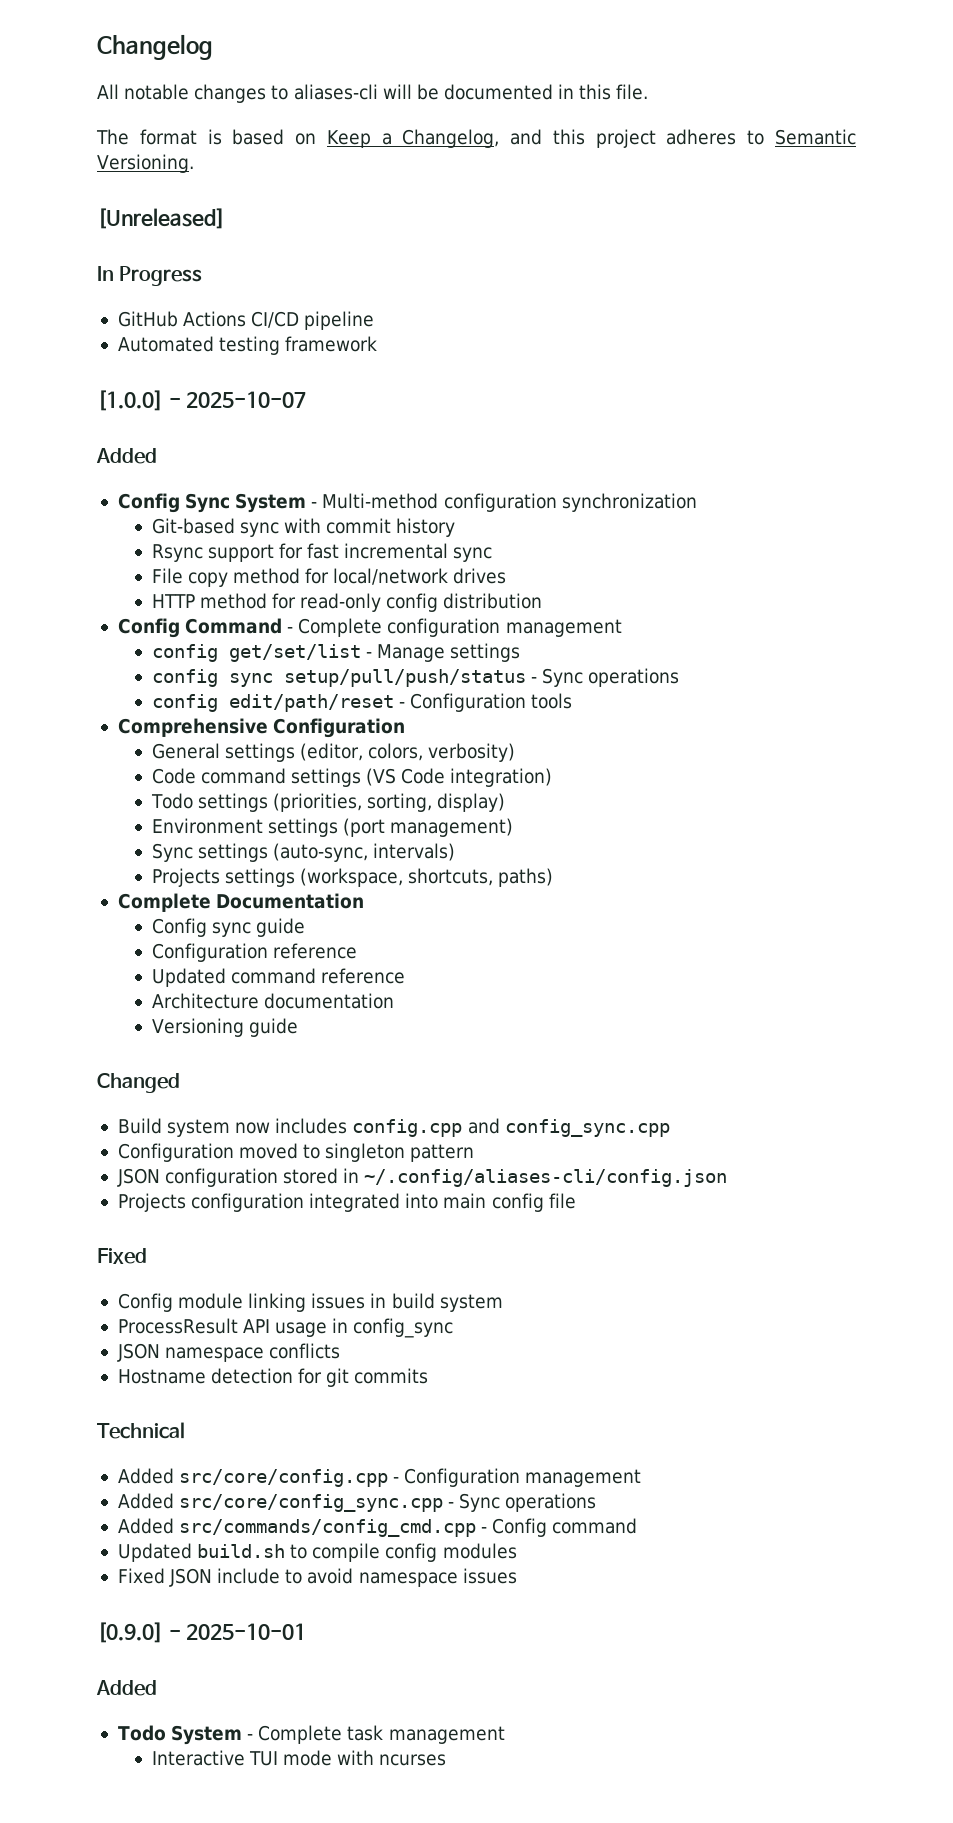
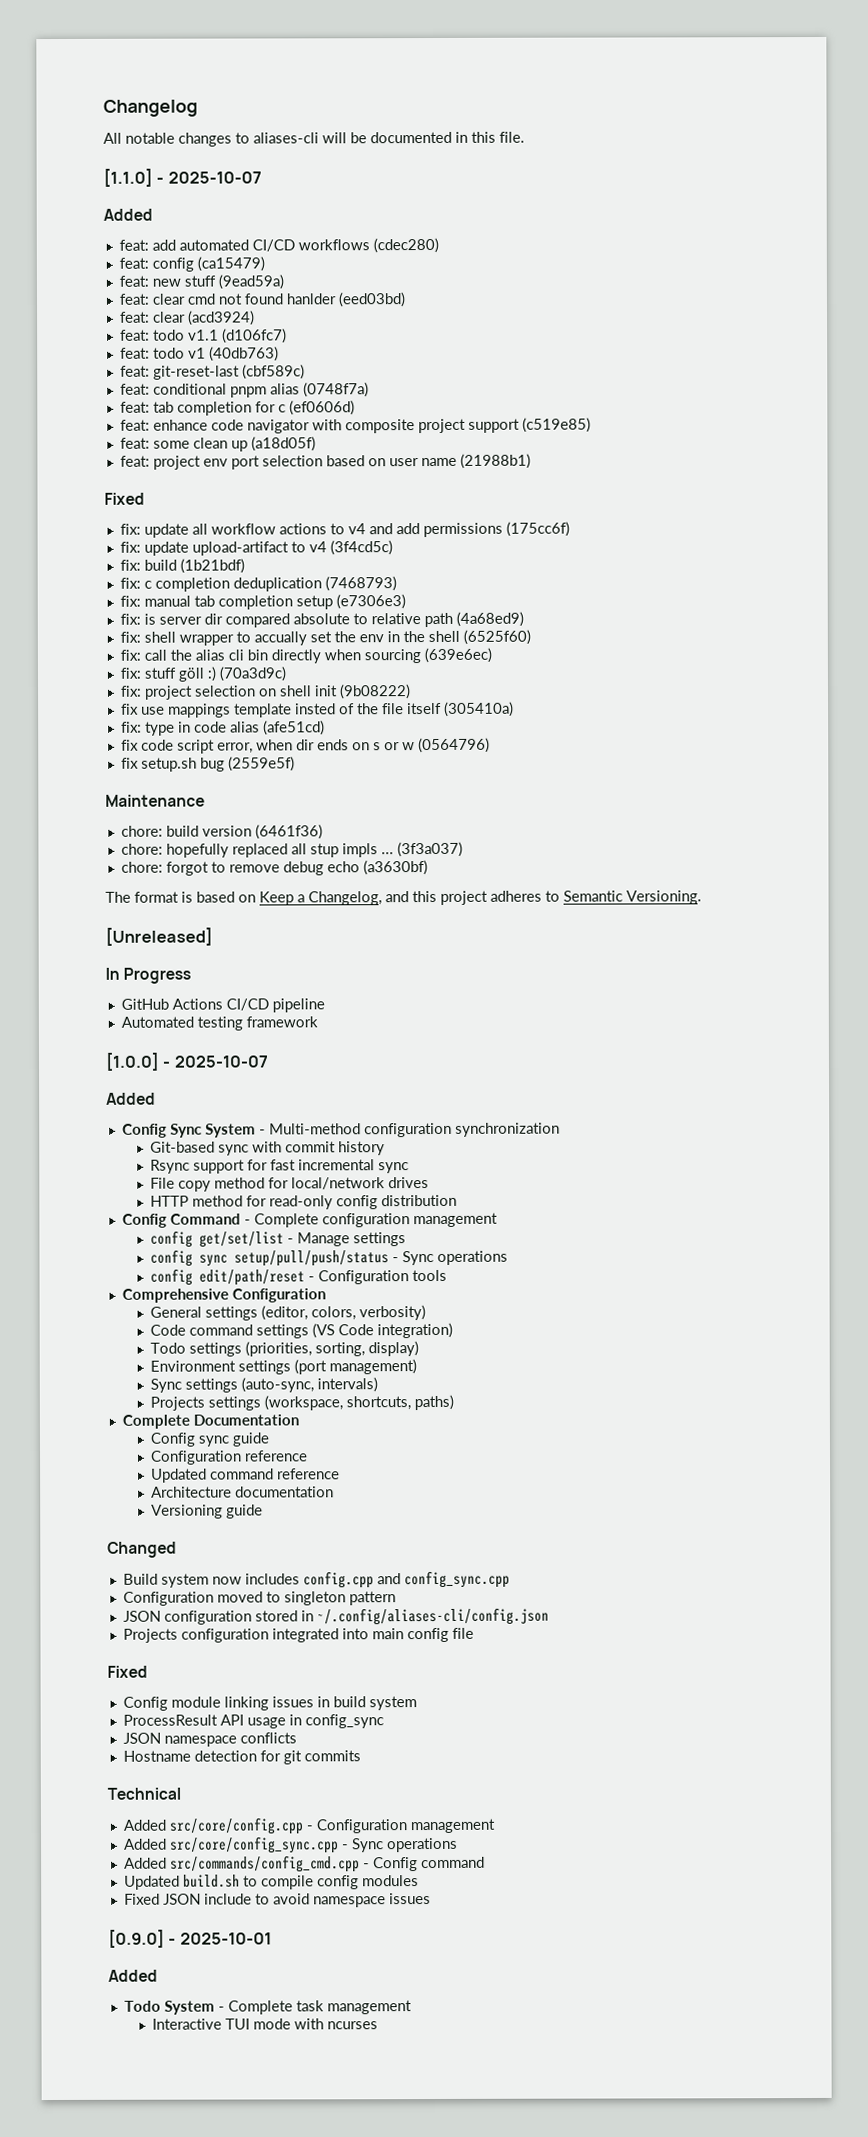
+ [1.1.0] - 2025-10-07
+ Added
+ feat: add automated CI/CD workflows (cdec280)
+ feat: config (ca15479)
+ feat: new stuff (9ead59a)
+ feat: clear cmd not found hanlder (eed03bd)
+ feat: clear (acd3924)
+ feat: todo v1.1 (d106fc7)
+ feat: todo v1 (40db763)
+ feat: git-reset-last (cbf589c)
+ feat: conditional pnpm alias (0748f7a)
+ feat: tab completion for c (ef0606d)
+ feat: enhance code navigator with composite project support (c519e85)
+ feat: some clean up (a18d05f)
+ feat: project env port selection based on user name (21988b1)
+ Fixed
+ fix: update all workflow actions to v4 and add permissions (175cc6f)
+ fix: update upload-artifact to v4 (3f4cd5c)
+ fix: build (1b21bdf)
+ fix: c completion deduplication (7468793)
+ fix: manual tab completion setup (e7306e3)
+ fix: is server dir compared absolute to relative path (4a68ed9)
+ fix: shell wrapper to accually set the env in the shell (6525f60)
+ fix: call the alias cli bin directly when sourcing (639e6ec)
+ fix: stuff göll :) (70a3d9c)
+ fix: project selection on shell init (9b08222)
+ fix use mappings template insted of the file itself (305410a)
+ fix: type in code alias (afe51cd)
+ fix code script error, when dir ends on s or w (0564796)
+ fix setup.sh bug (2559e5f)
+ Maintenance
+ chore: build version (6461f36)
+ chore: hopefully replaced all stup impls ... (3f3a037)
+ chore: forgot to remove debug echo (a3630bf)

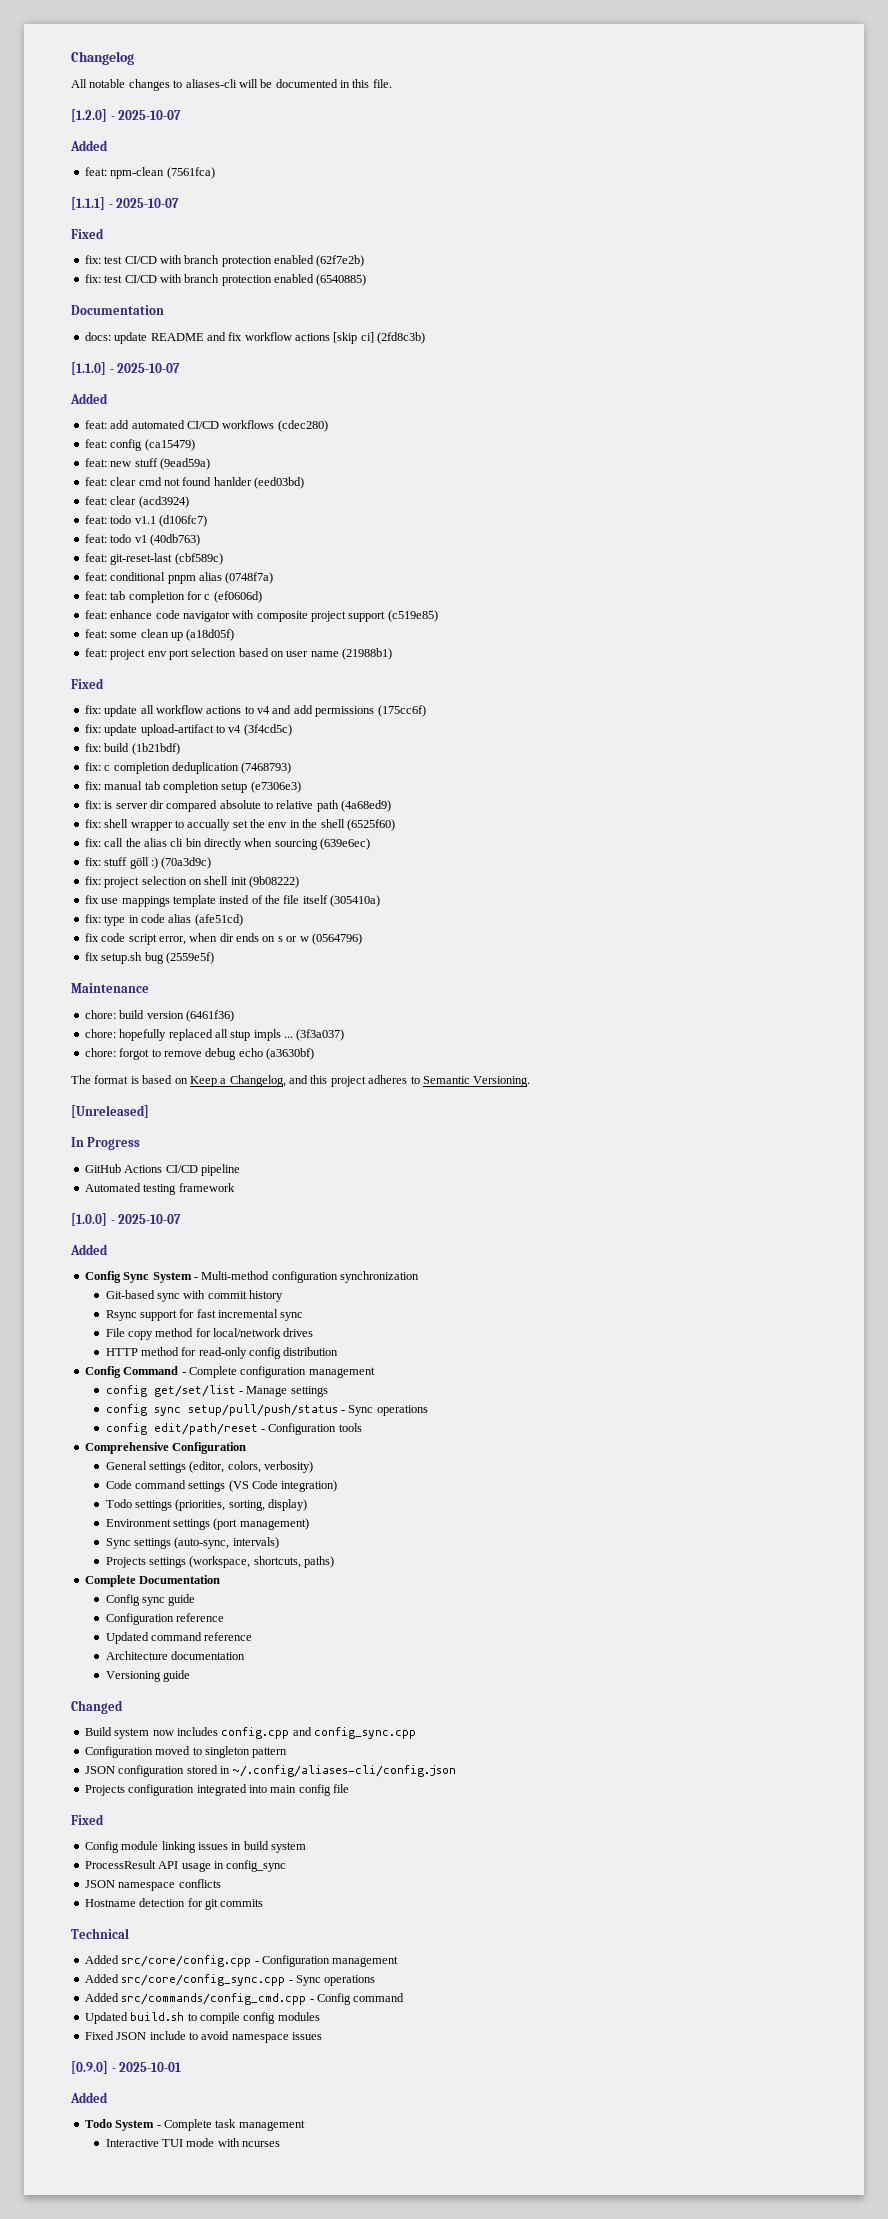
+ [1.2.0] - 2025-10-07
+ Added
+ feat: npm-clean (7561fca)
+ [1.1.1] - 2025-10-07
+ Fixed
+ fix: test CI/CD with branch protection enabled (62f7e2b)
+ fix: test CI/CD with branch protection enabled (6540885)
+ Documentation
+ docs: update README and fix workflow actions [skip ci] (2fd8c3b)

